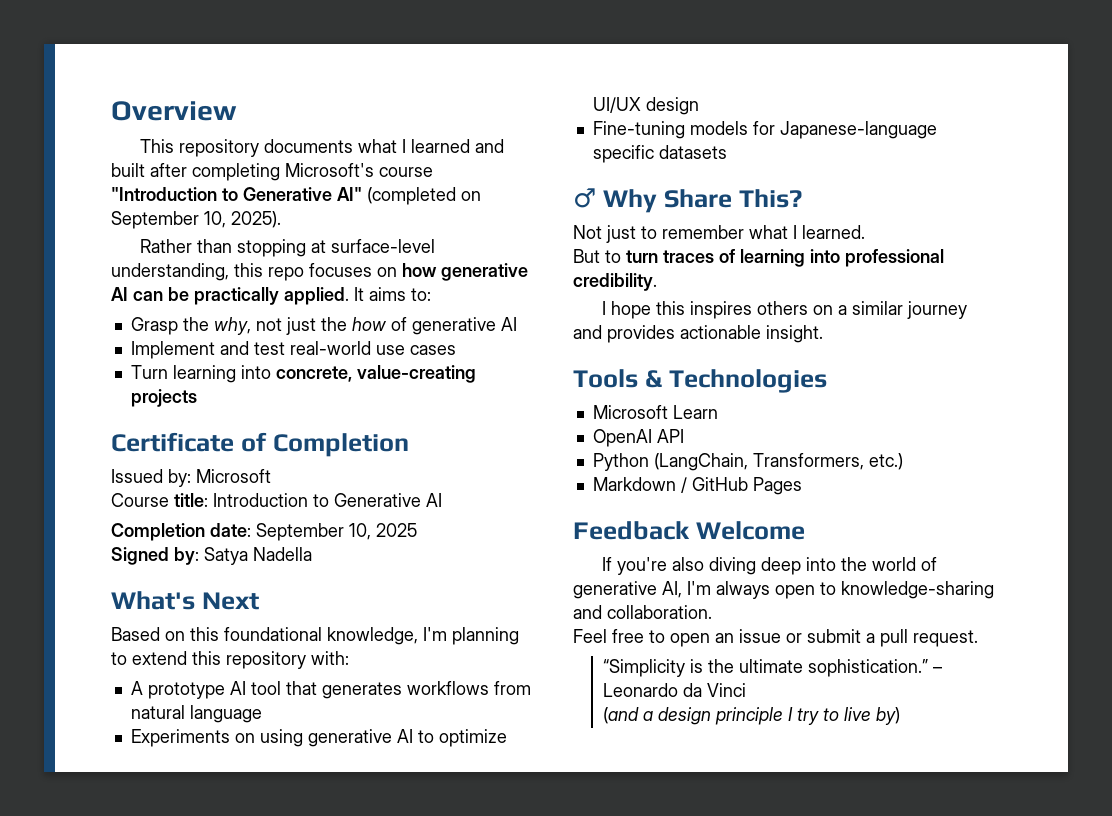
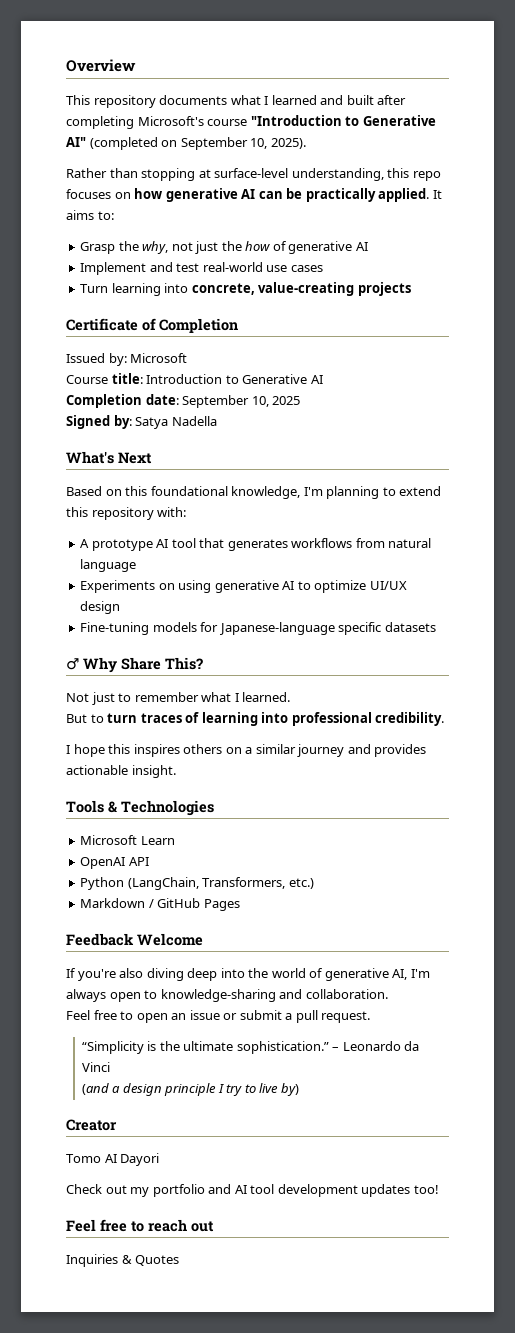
+ Creator
+ Tomo AI Dayori
+ Check out my portfolio and AI tool development updates too!
+ Feel free to reach out
+ Inquiries & Quotes

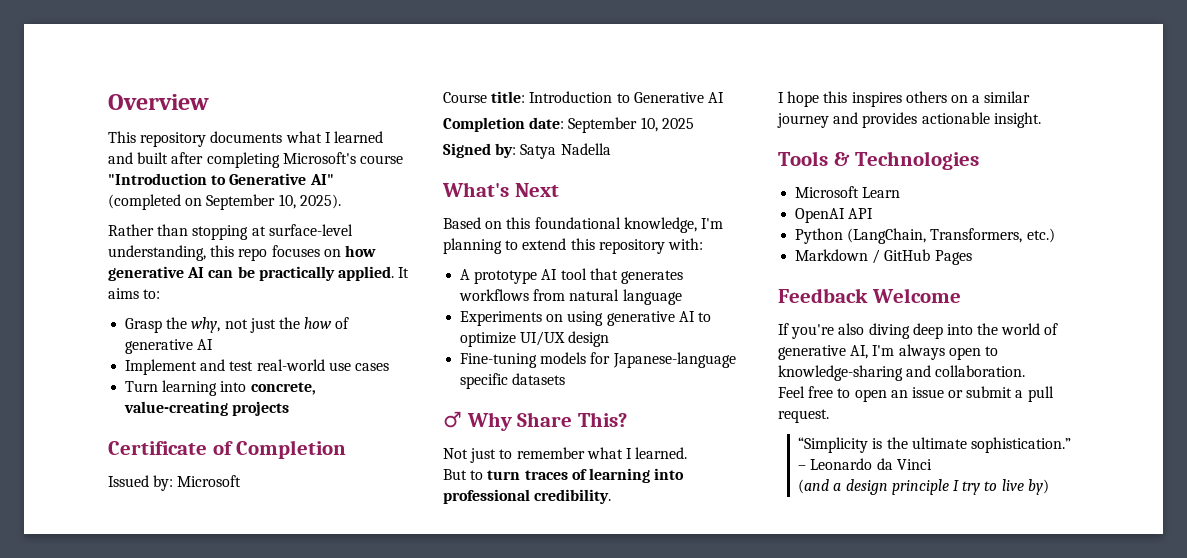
- Creator
- Tomo AI Dayori
- Check out my portfolio and AI tool development updates too!
- Feel free to reach out
- Inquiries & Quotes

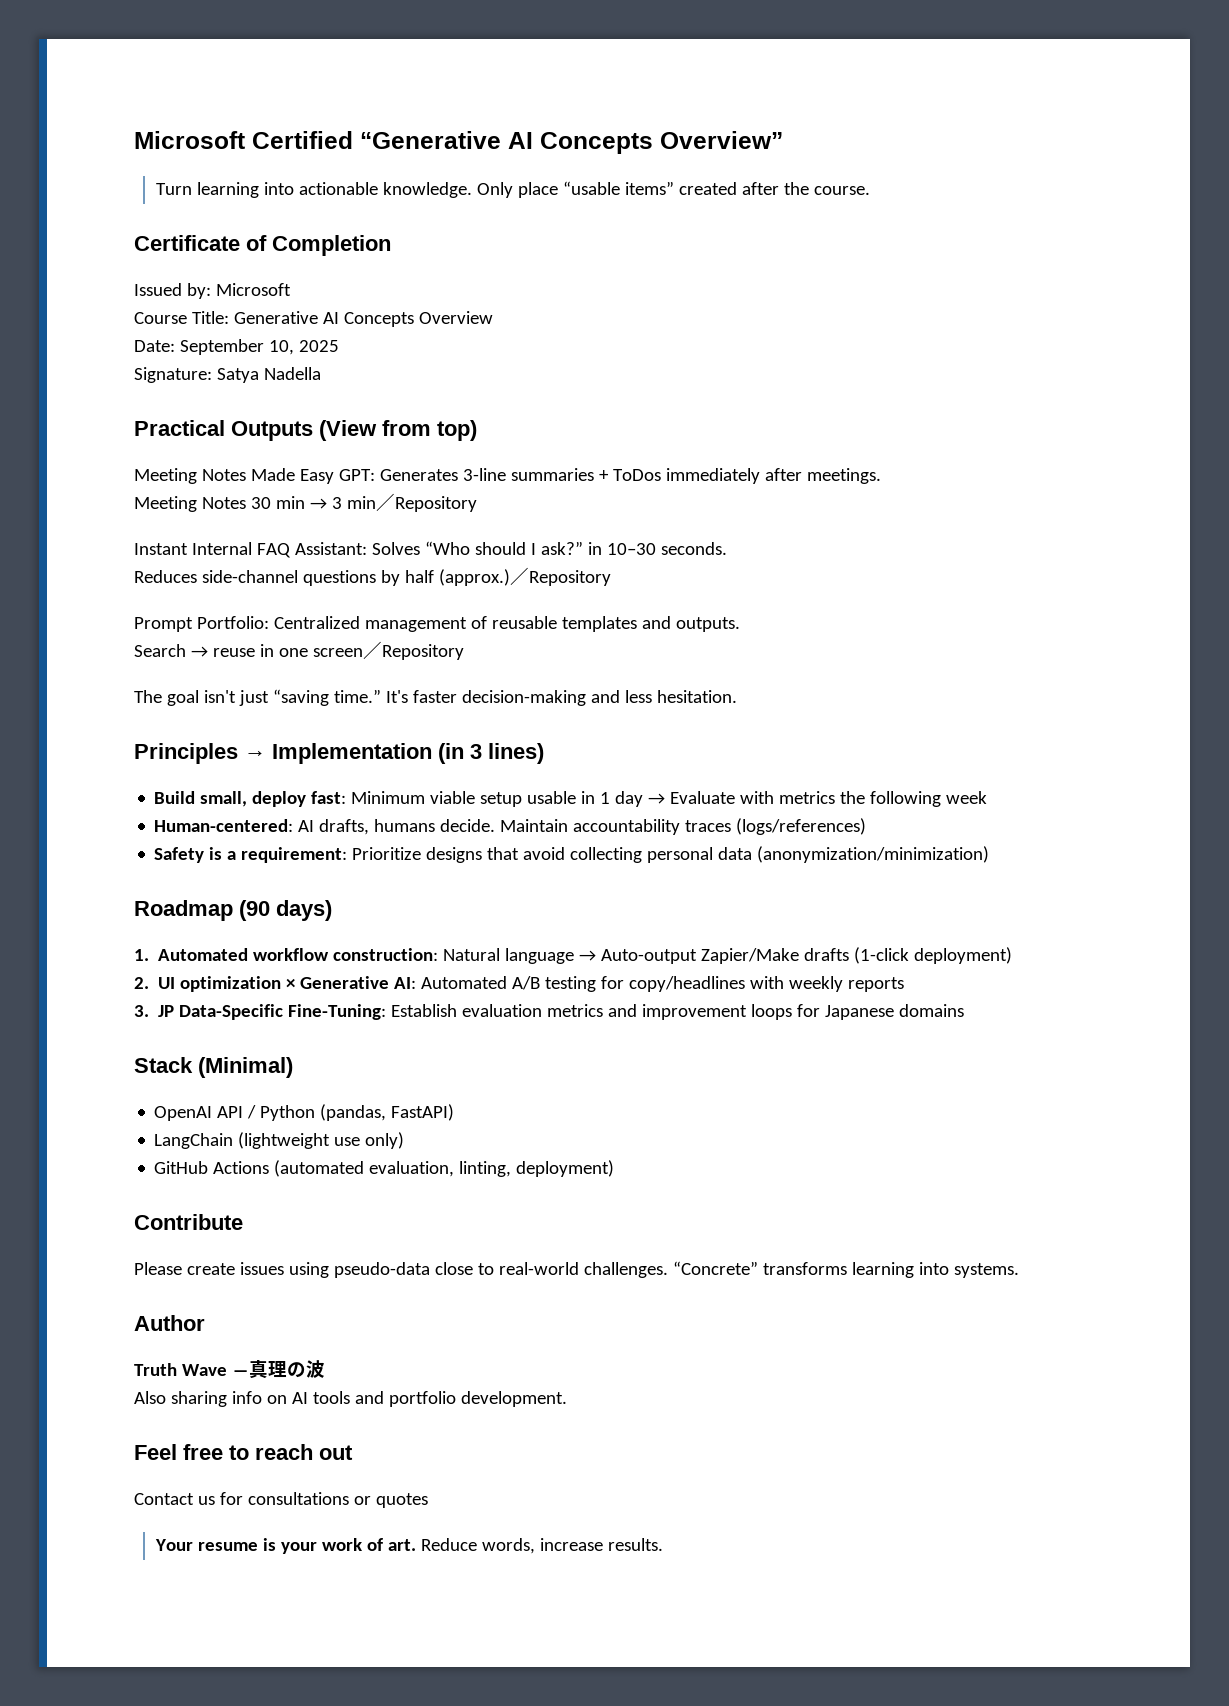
- Overview
- This repository documents what I learned and built after completing Microsoft's course "Introduction to Generative AI" (completed on September 10, 2025).
- Rather than stopping at surface-level understanding, this repo focuses on how generative AI can be practically applied. It aims to:
- Grasp the why, not just the how of generative AI
- Implement and test real-world use cases
- Turn learning into concrete, value-creating projects
+ Microsoft Certified “Generative AI Concepts Overview”
+ Turn learning into actionable knowledge. Only place “usable items” created after the course.
- Course title: Introduction to Generative AI
- Completion date: September 10, 2025
+ Course Title: Generative AI Concepts Overview
+ Date: September 10, 2025
- Signed by: Satya Nadella
+ Signature: Satya Nadella
- What's Next
- Based on this foundational knowledge, I'm planning to extend this repository with:
- A prototype AI tool that generates workflows from natural language
- Experiments on using generative AI to optimize UI/UX design
- Fine-tuning models for Japanese-language specific datasets
- ♂ Why Share This?
- Not just to remember what I learned.
- But to turn traces of learning into professional credibility.
- I hope this inspires others on a similar journey and provides actionable insight.
- Tools & Technologies
- Microsoft Learn
- OpenAI API
- Python (LangChain, Transformers, etc.)
- Markdown / GitHub Pages
- Feedback Welcome
- If you're also diving deep into the world of generative AI, I'm always open to knowledge-sharing and collaboration.
- Feel free to open an issue or submit a pull request.
- “Simplicity is the ultimate sophistication.” – Leonardo da Vinci
- (and a design principle I try to live by)
+ Practical Outputs (View from top)
+ Meeting Notes Made Easy GPT: Generates 3-line summaries + ToDos immediately after meetings.
+ Meeting Notes 30 min → 3 min／Repository
+ Instant Internal FAQ Assistant: Solves “Who should I ask?” in 10–30 seconds.
+ Reduces side-channel questions by half (approx.)／Repository
+ Prompt Portfolio: Centralized management of reusable templates and outputs.
+ Search → reuse in one screen／Repository
+ The goal isn't just “saving time.” It's faster decision-making and less hesitation.
+ Principles → Implementation (in 3 lines)
+ Build small, deploy fast: Minimum viable setup usable in 1 day → Evaluate with metrics the following week
+ Human-centered: AI drafts, humans decide. Maintain accountability traces (logs/references)
+ Safety is a requirement: Prioritize designs that avoid collecting personal data (anonymization/minimization)
+ Roadmap (90 days)
+ 1. Automated workflow construction: Natural language → Auto-output Zapier/Make drafts (1-click deployment)
+ 2. UI optimization × Generative AI: Automated A/B testing for copy/headlines with weekly reports
+ 3. JP Data-Specific Fine-Tuning: Establish evaluation metrics and improvement loops for Japanese domains
+ Stack (Minimal)
+ OpenAI API / Python (pandas, FastAPI)
+ LangChain (lightweight use only)
+ GitHub Actions (automated evaluation, linting, deployment)
+ Contribute
+ Please create issues using pseudo-data close to real-world challenges. “Concrete” transforms learning into systems.
+ Author
+ Truth Wave ―真理の波
+ Also sharing info on AI tools and portfolio development.
+ Feel free to reach out
+ Contact us for consultations or quotes
+ Your resume is your work of art. Reduce words, increase results.

